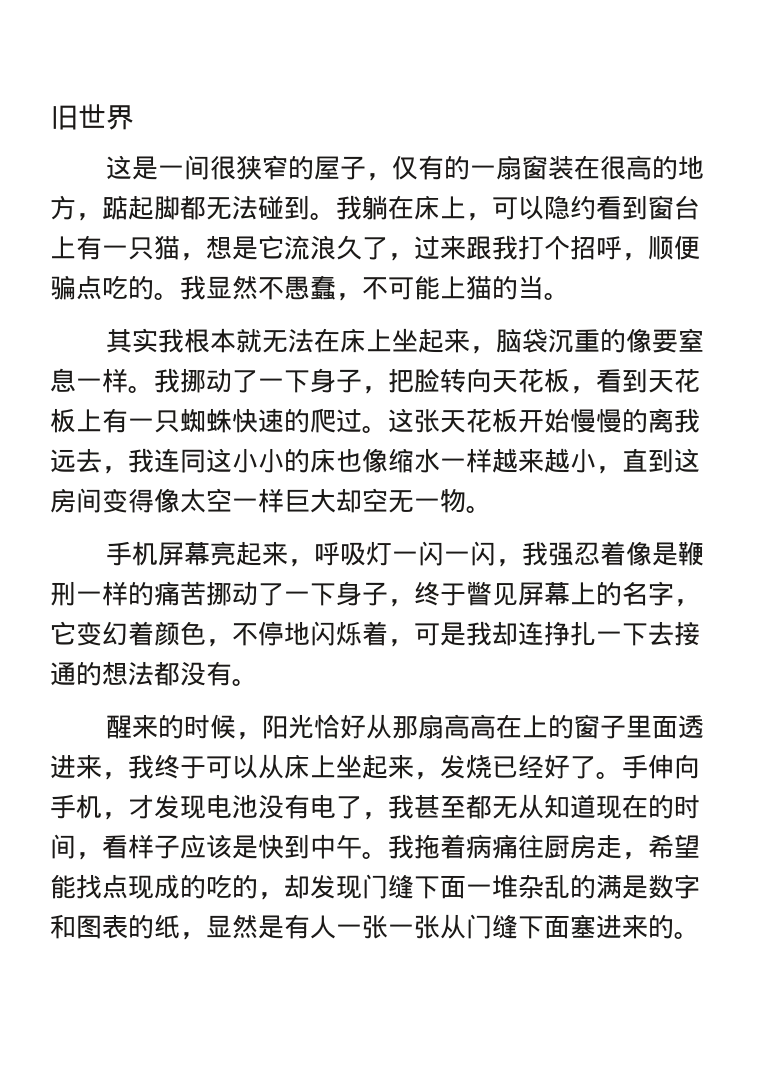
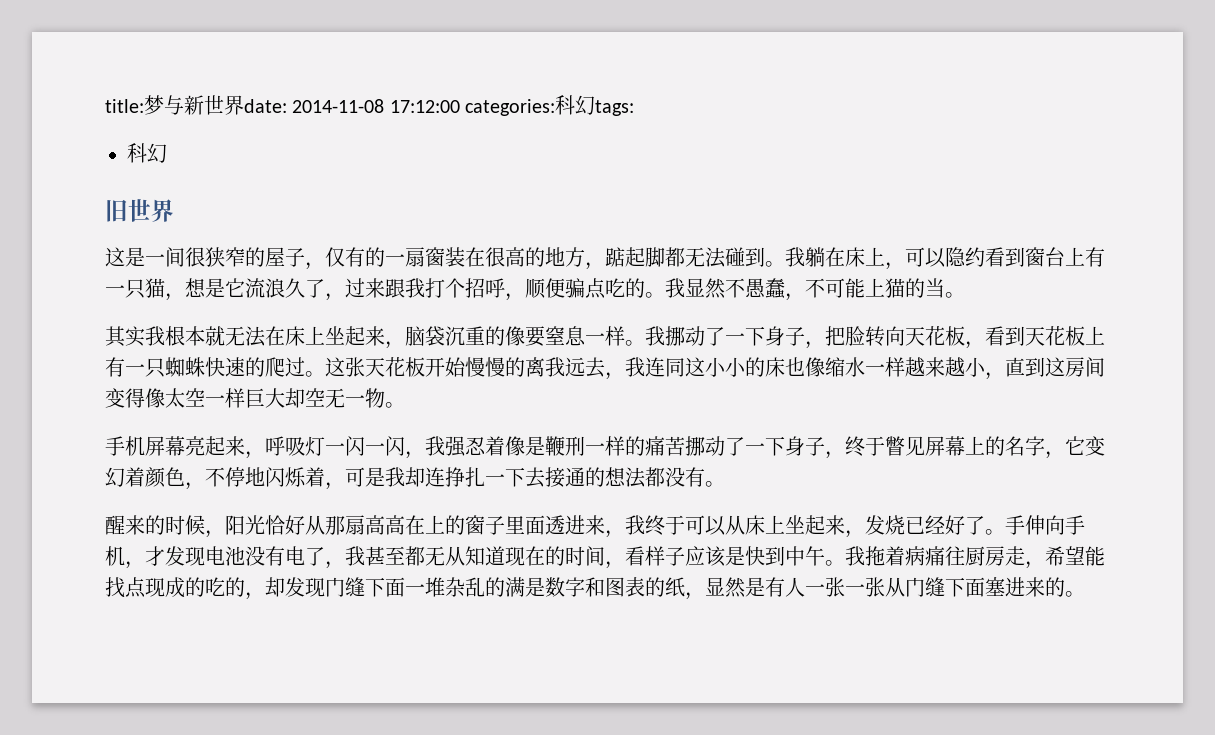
+ title:梦与新世界date: 2014-11-08 17:12:00 categories:科幻tags:
+ 科幻

